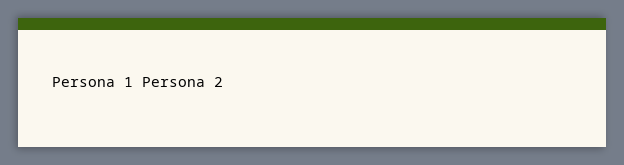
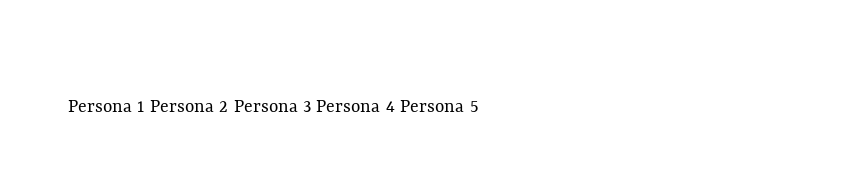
- Persona 1 Persona 2
+ Persona 1 Persona 2 Persona 3 Persona 4 Persona 5

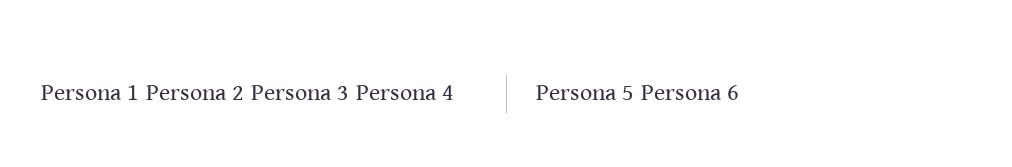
- Persona 1 Persona 2 Persona 3 Persona 4 Persona 5
+ Persona 1 Persona 2 Persona 3 Persona 4 Persona 5 Persona 6

